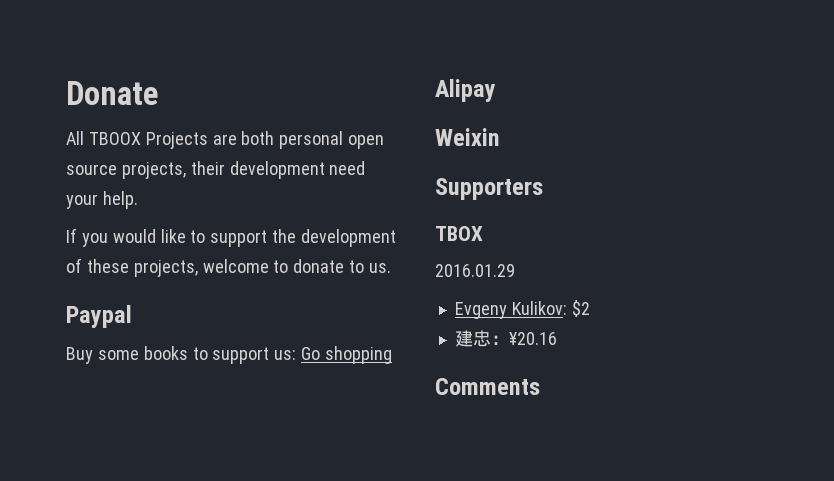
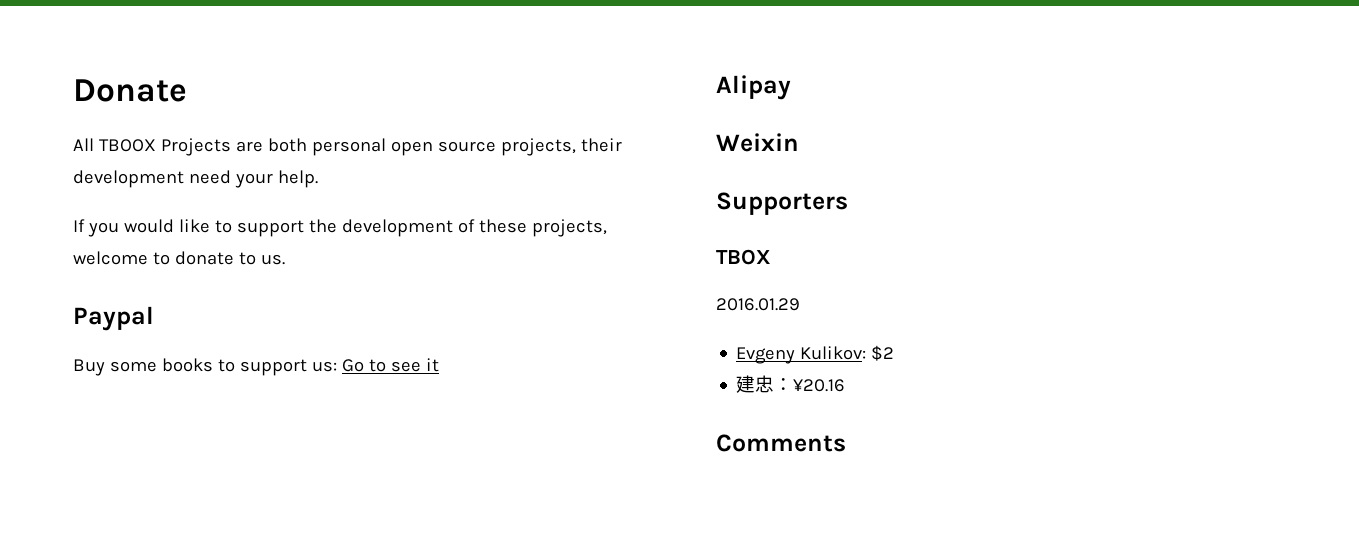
- Buy some books to support us: Go shopping
+ Buy some books to support us: Go to see it

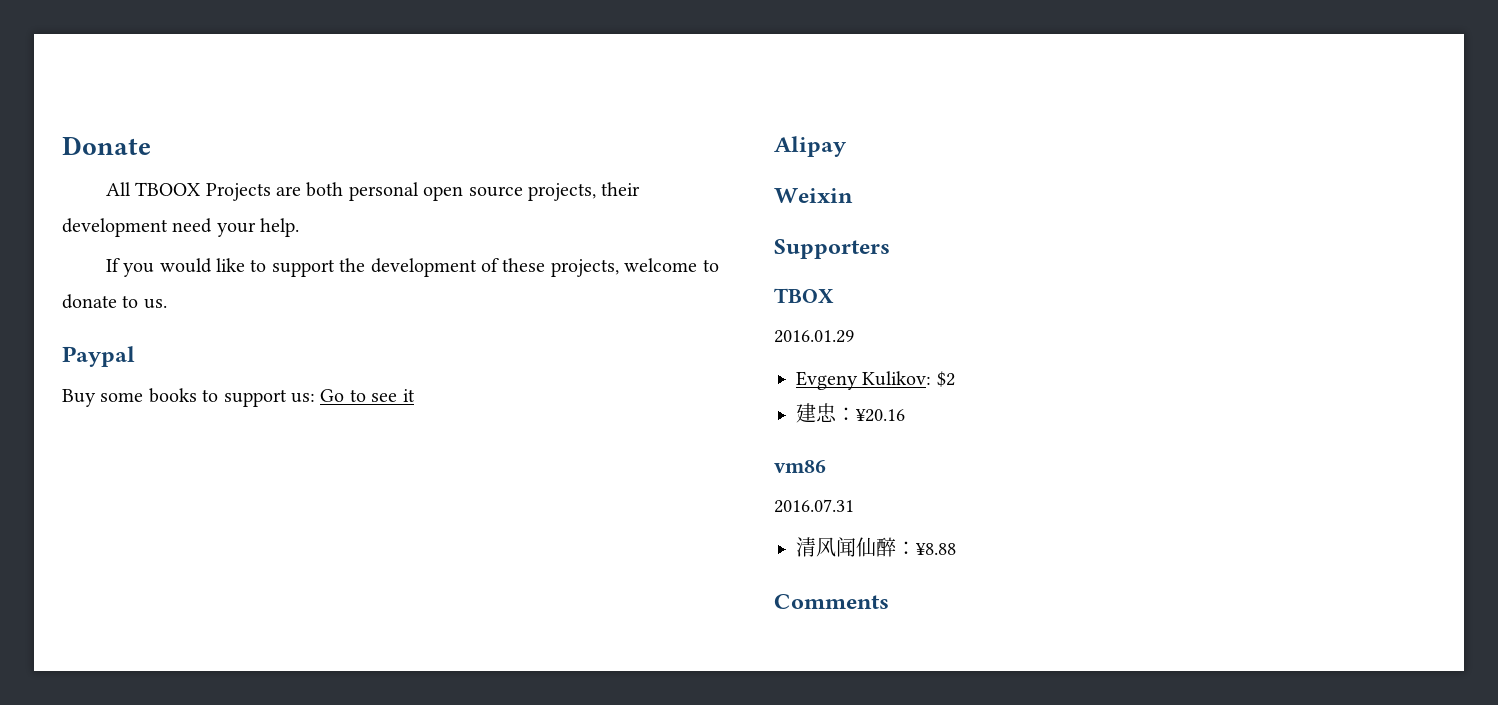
+ vm86
+ 2016.07.31
+ 清风闻仙醉：¥8.88

